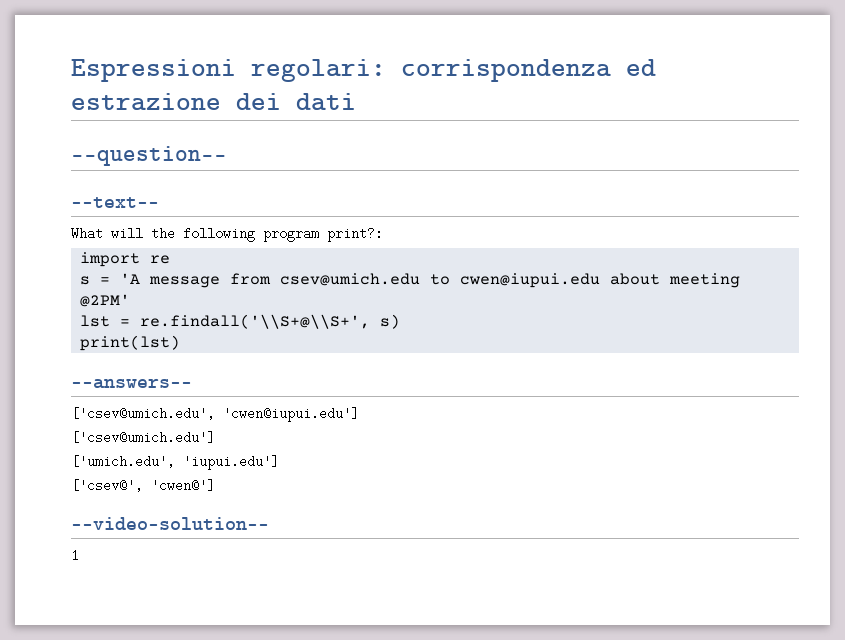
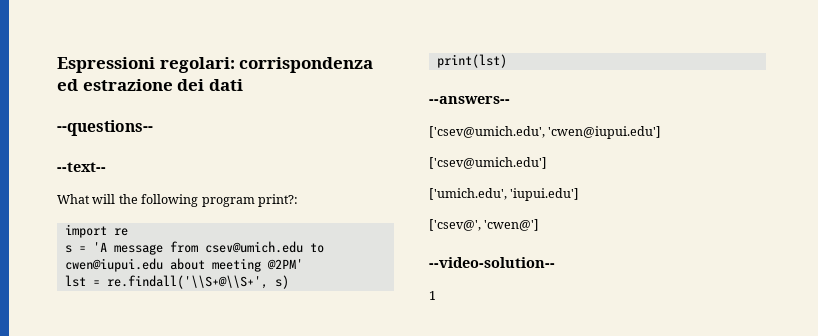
- --question--
+ --questions--

